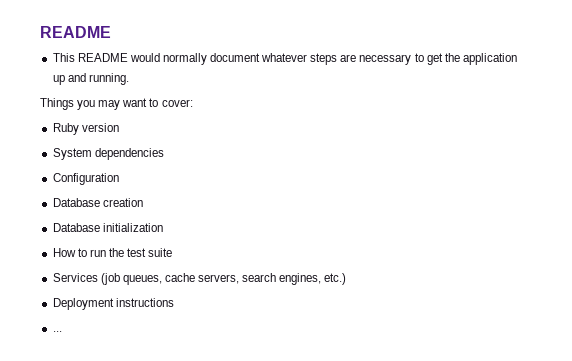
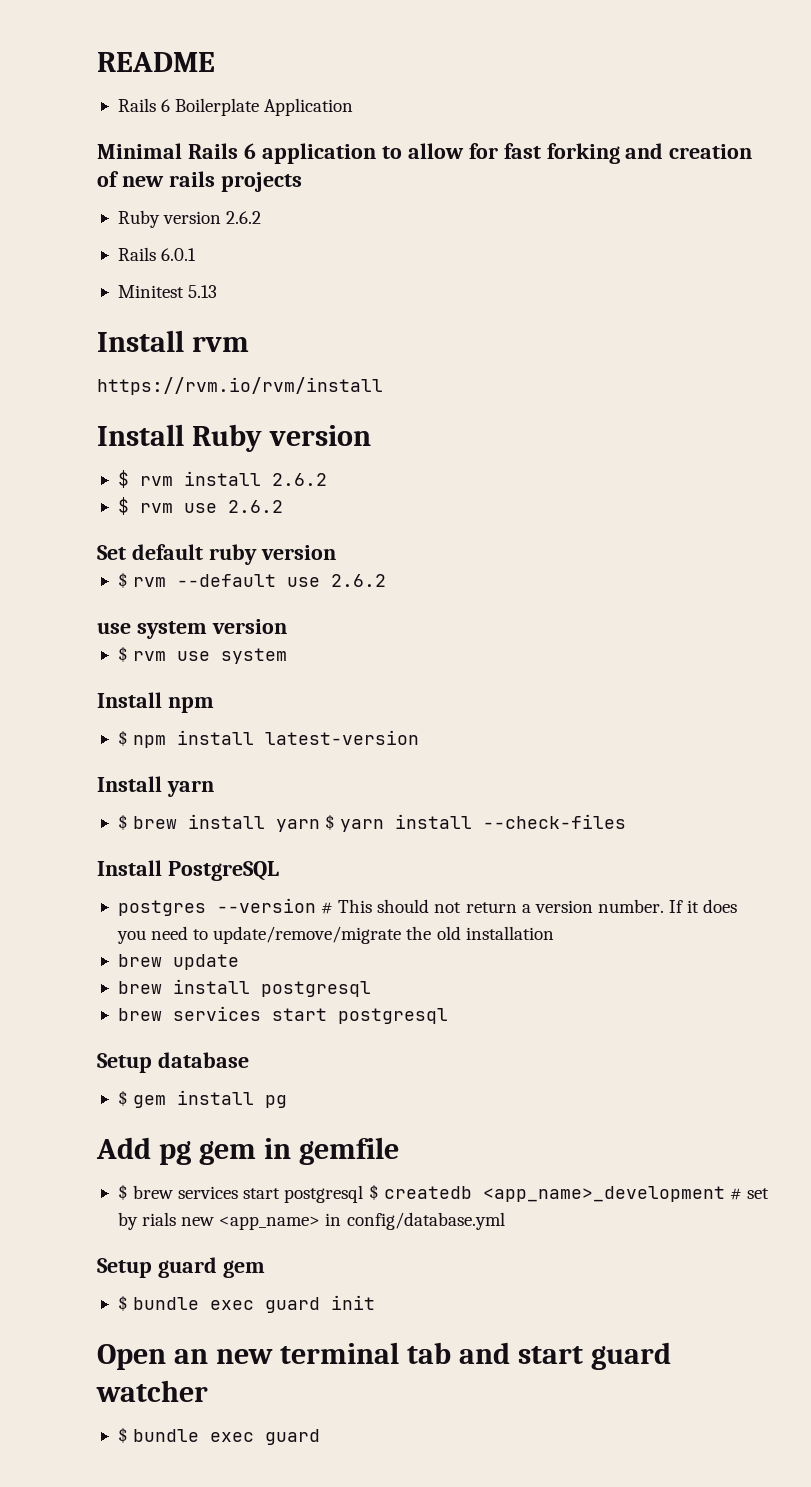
- This README would normally document whatever steps are necessary to get the application up and running.
- Things you may want to cover:
- Ruby version
- System dependencies
- Configuration
- Database creation
- Database initialization
- How to run the test suite
- Services (job queues, cache servers, search engines, etc.)
- Deployment instructions
- ...
+ Rails 6 Boilerplate Application
+ Minimal Rails 6 application to allow for fast forking and creation of new rails projects
+ Ruby version 2.6.2
+ Rails 6.0.1
+ Minitest 5.13
+ Install rvm
+ https://rvm.io/rvm/install
+ Install Ruby version
+ $ rvm install 2.6.2
+ $ rvm use 2.6.2
+ Set default ruby version
+ $ rvm --default use 2.6.2
+ use system version
+ $ rvm use system
+ Install npm
+ $ npm install latest-version
+ Install yarn
+ $ brew install yarn $ yarn install --check-files
+ Install PostgreSQL
+ postgres --version # This should not return a version number. If it does you need to update/remove/migrate the old installation
+ brew update
+ brew install postgresql
+ brew services start postgresql
+ Setup database
+ $ gem install pg
+ Add pg gem in gemfile
+ $ brew services start postgresql $ createdb <app_name>_development # set by rials new <app_name> in config/database.yml
+ Setup guard gem
+ $ bundle exec guard init
+ Open an new terminal tab and start guard watcher
+ $ bundle exec guard

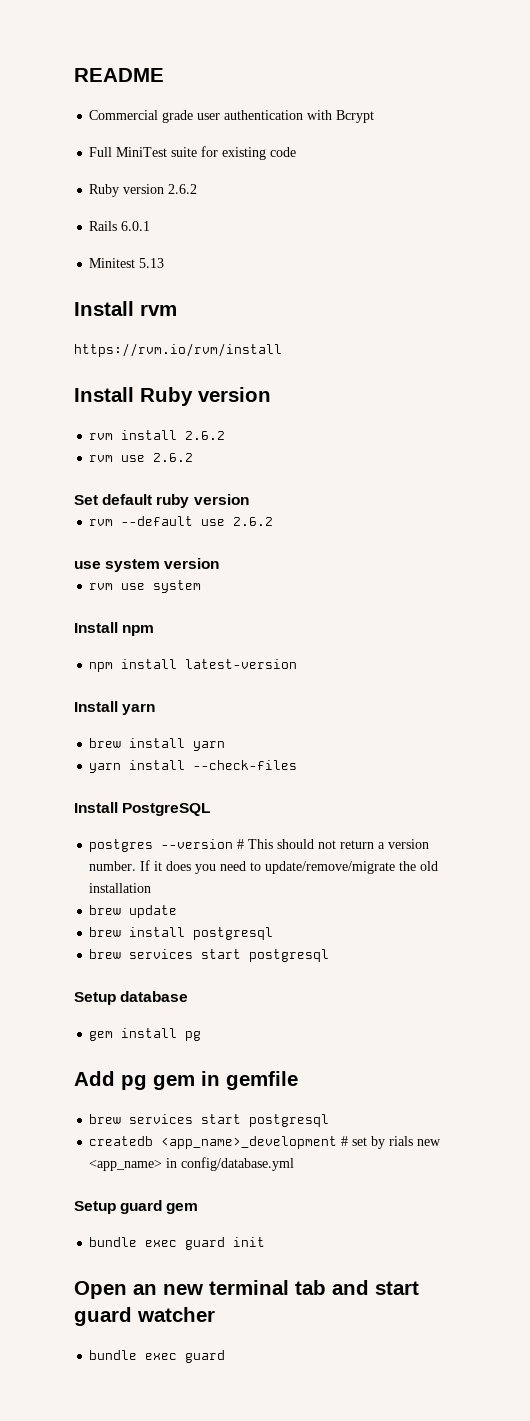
- Rails 6 Boilerplate Application
- Minimal Rails 6 application to allow for fast forking and creation of new rails projects
+ Commercial grade user authentication with Bcrypt
+ Full MiniTest suite for existing code
- $ rvm install 2.6.2
+ rvm install 2.6.2
- $ rvm use 2.6.2
+ rvm use 2.6.2
- $ rvm --default use 2.6.2
+ rvm --default use 2.6.2
- $ rvm use system
+ rvm use system
- $ npm install latest-version
+ npm install latest-version
- $ brew install yarn $ yarn install --check-files
+ brew install yarn
+ yarn install --check-files
- $ gem install pg
+ gem install pg
  Add pg gem in gemfile
- $ brew services start postgresql $ createdb <app_name>_development # set by rials new <app_name> in config/database.yml
+ brew services start postgresql
+ createdb <app_name>_development # set by rials new <app_name> in config/database.yml
- $ bundle exec guard init
+ bundle exec guard init
  Open an new terminal tab and start guard watcher
- $ bundle exec guard
+ bundle exec guard

